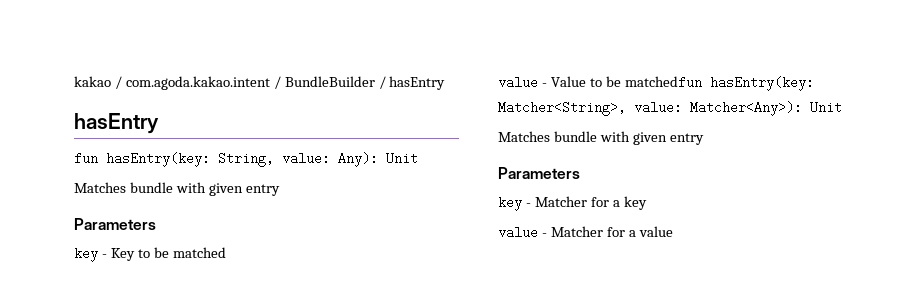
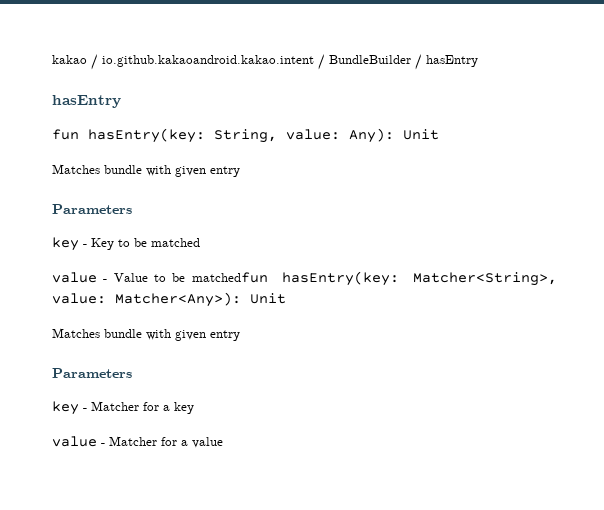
- kakao / com.agoda.kakao.intent / BundleBuilder / hasEntry
+ kakao / io.github.kakaoandroid.kakao.intent / BundleBuilder / hasEntry

